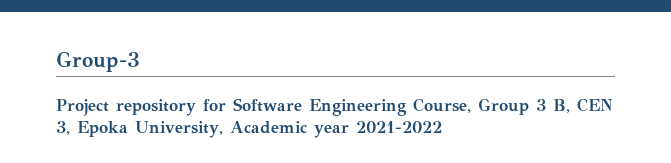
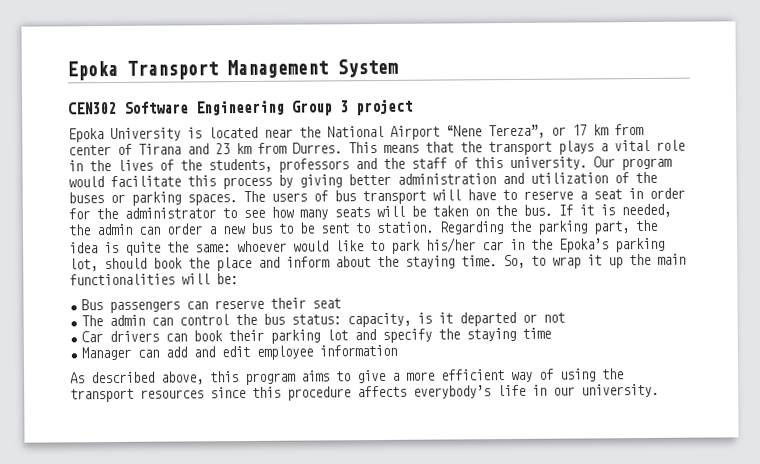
- Group-3
- Project repository for Software Engineering Course, Group 3 B, CEN 3, Epoka University, Academic year 2021-2022
+ Epoka Transport Management System
+ CEN302 Software Engineering Group 3 project
+ Epoka University is located near the National Airport “Nene Tereza”, or 17 km from center of Tirana and 23 km from Durres. This means that the transport plays a vital role in the lives of the students, professors and the staff of this university. Our program would facilitate this process by giving better administration and utilization of the buses or parking spaces. The users of bus transport will have to reserve a seat in order for the administrator to see how many seats will be taken on the bus. If it is needed, the admin can order a new bus to be sent to station. Regarding the parking part, the idea is quite the same: whoever would like to park his/her car in the Epoka’s parking lot, should book the place and inform about the staying time. So, to wrap it up the main functionalities will be:
+ Bus passengers can reserve their seat
+ The admin can control the bus status: capacity, is it departed or not
+ Car drivers can book their parking lot and specify the staying time
+ Manager can add and edit employee information
+ As described above, this program aims to give a more efficient way of using the transport resources since this procedure affects everybody’s life in our university.

